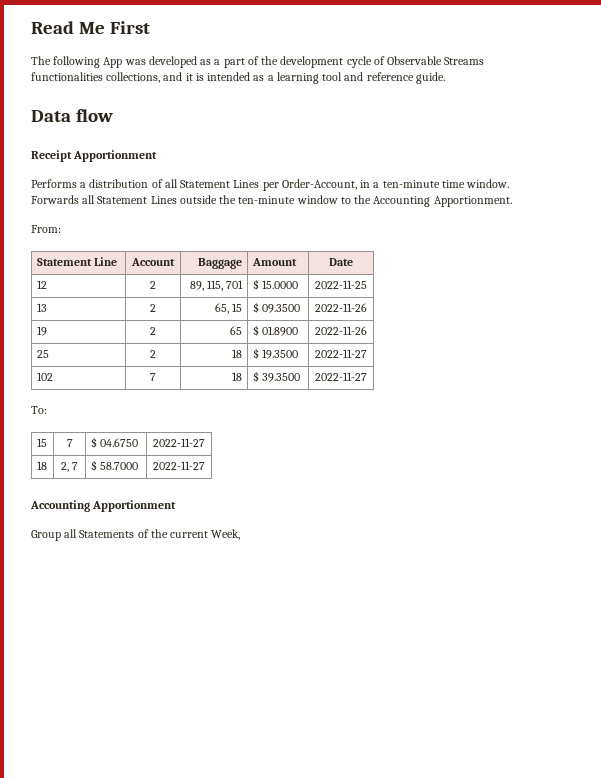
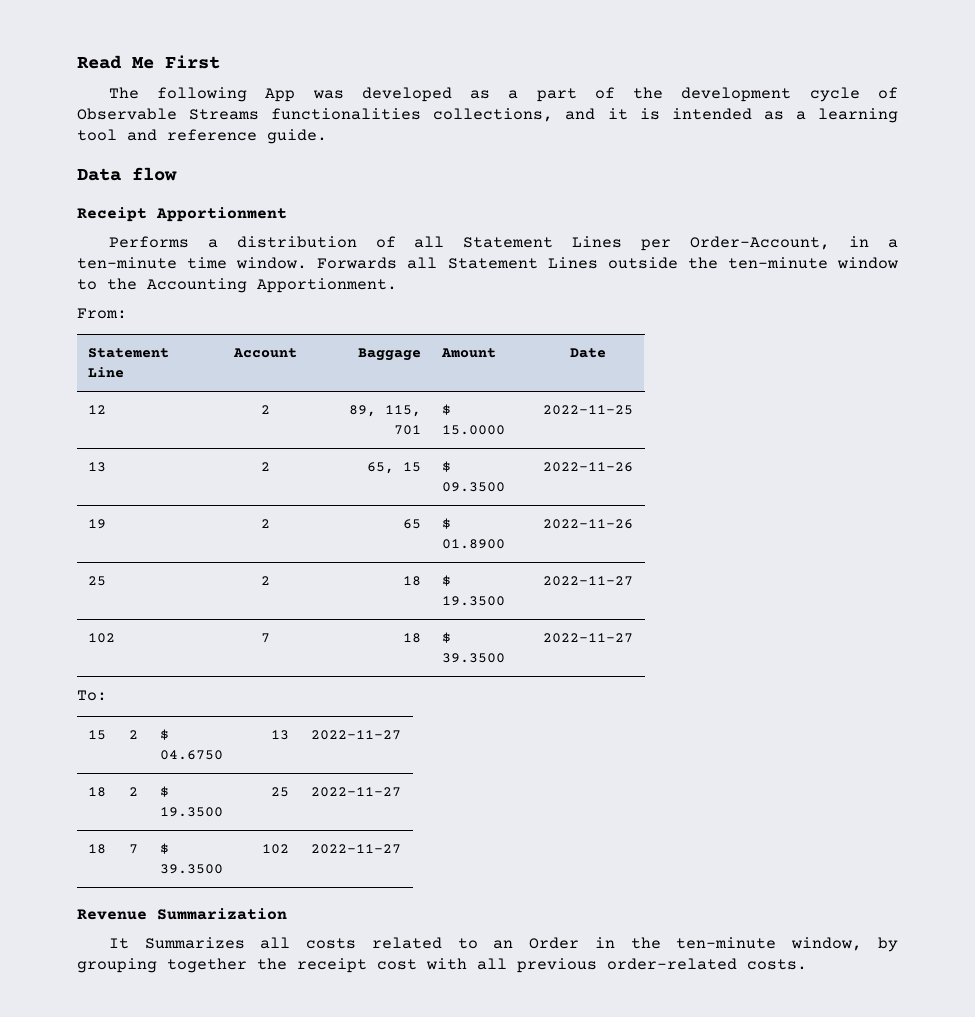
- 15 | 7 | $ 04.6750 | 2022-11-27
- 18 | 2, 7 | $ 58.7000 | 2022-11-27
- Accounting Apportionment
- Group all Statements of the current Week,
+ 15 | 2 | $ 04.6750 | 13 | 2022-11-27
+ 18 | 2 | $ 19.3500 | 25 | 2022-11-27
+ 18 | 7 | $ 39.3500 | 102 | 2022-11-27
+ Revenue Summarization
+ It Summarizes all costs related to an Order in the ten-minute window, by grouping together the receipt cost with all previous order-related costs.

